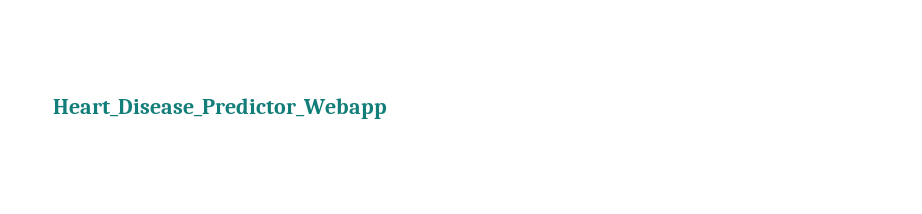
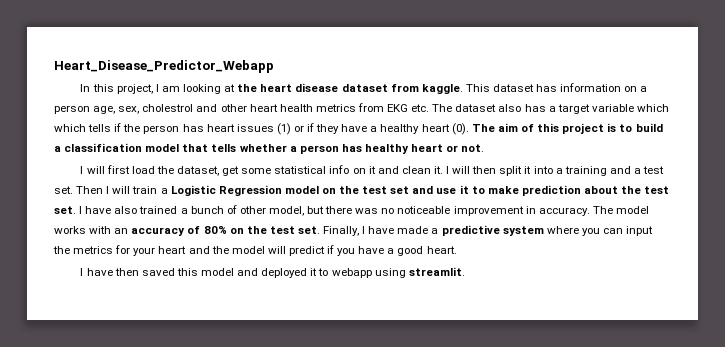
+ In this project, I am looking at the heart disease dataset from kaggle. This dataset has information on a person age, sex, cholestrol and other heart health metrics from EKG etc. The dataset also has a target variable which which tells if the person has heart issues (1) or if they have a healthy heart (0). The aim of this project is to build a classification model that tells whether a person has healthy heart or not.
+ I will first load the dataset, get some statistical info on it and clean it. I will then split it into a training and a test set. Then I will train a Logistic Regression model on the test set and use it to make prediction about the test set. I have also trained a bunch of other model, but there was no noticeable improvement in accuracy. The model works with an accuracy of 80% on the test set. Finally, I have made a predictive system where you can input the metrics for your heart and the model will predict if you have a good heart.
+ I have then saved this model and deployed it to webapp using streamlit.

